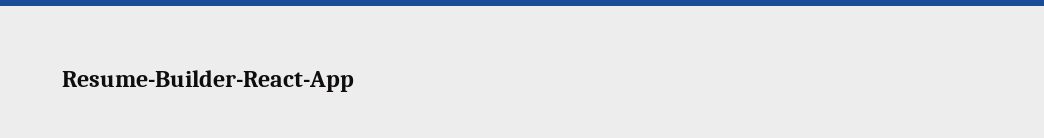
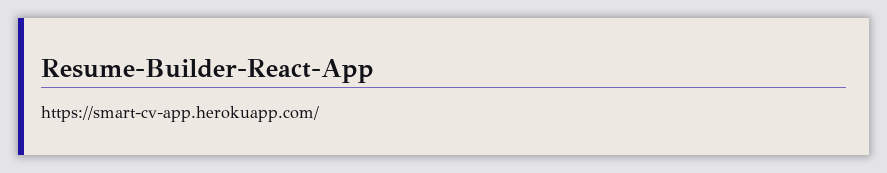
+ https://smart-cv-app.herokuapp.com/

